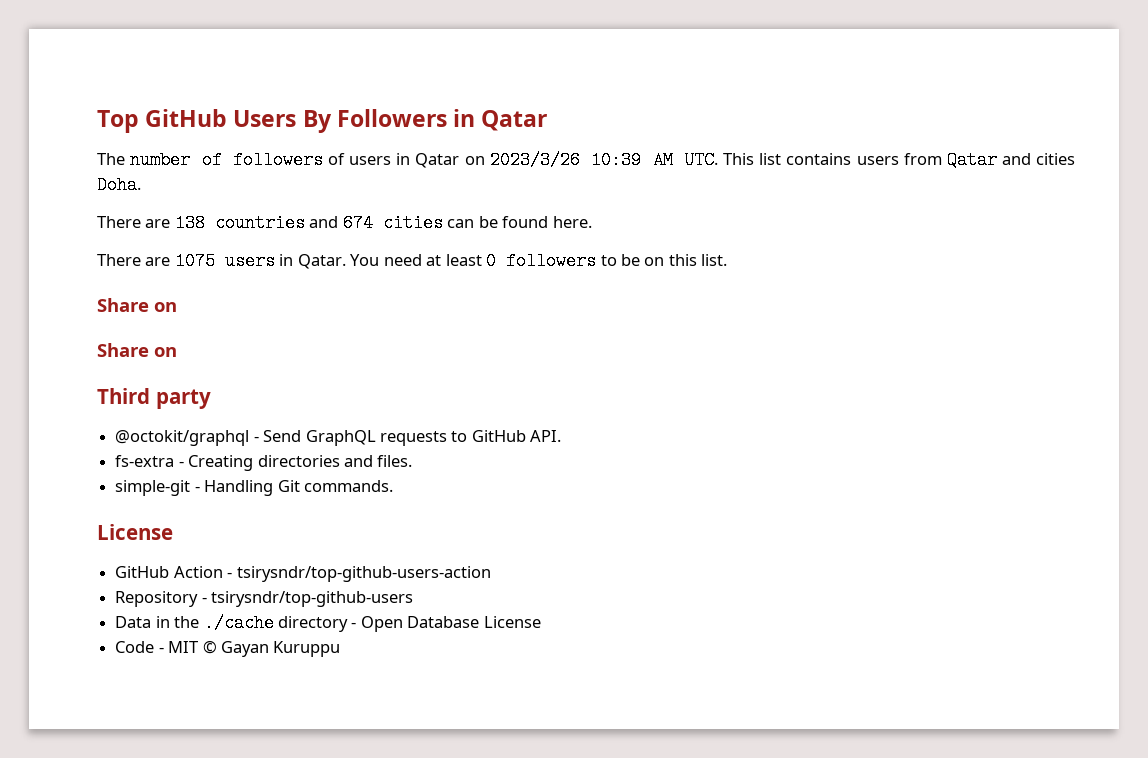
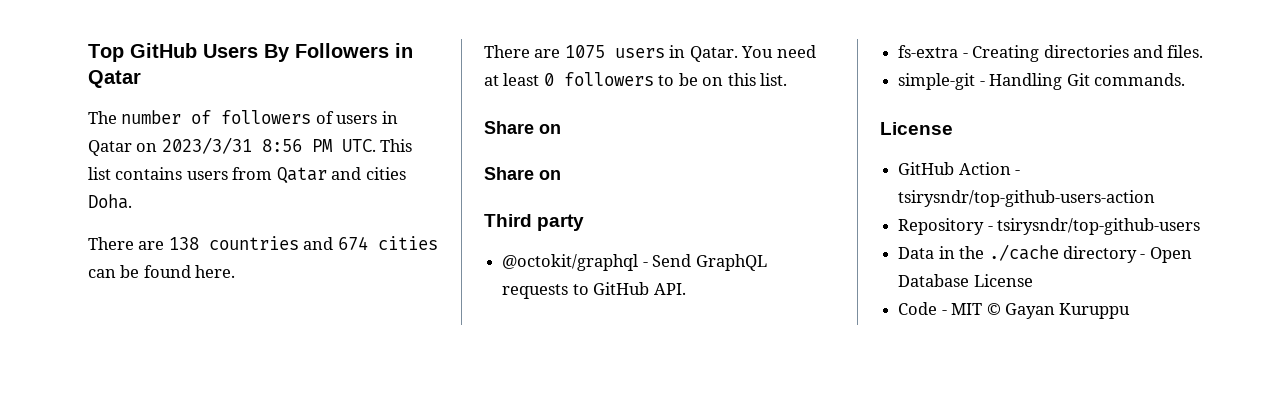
- The number of followers of users in Qatar on 2023/3/26 10:39 AM UTC. This list contains users from Qatar and cities Doha.
+ The number of followers of users in Qatar on 2023/3/31 8:56 PM UTC. This list contains users from Qatar and cities Doha.

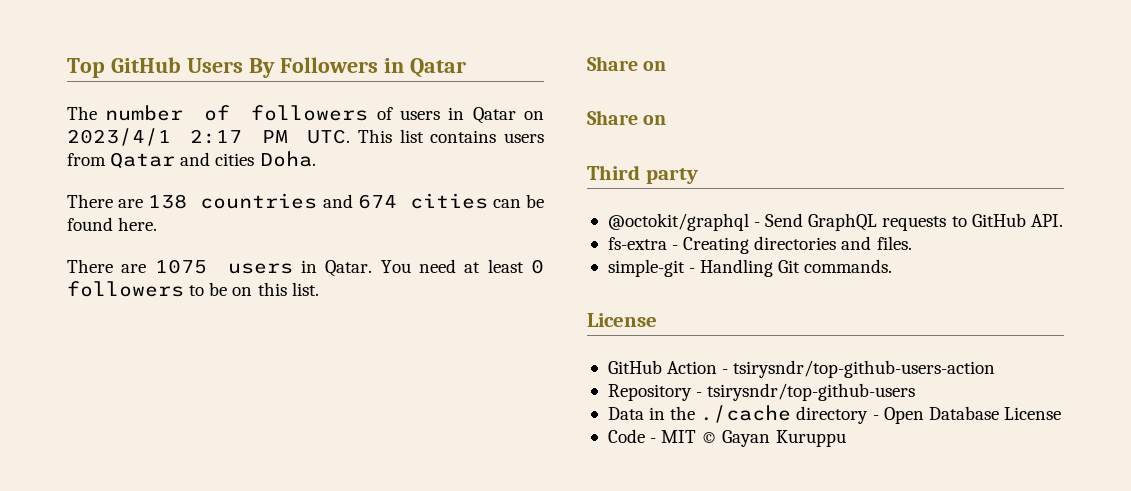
- The number of followers of users in Qatar on 2023/3/31 8:56 PM UTC. This list contains users from Qatar and cities Doha.
+ The number of followers of users in Qatar on 2023/4/1 2:17 PM UTC. This list contains users from Qatar and cities Doha.

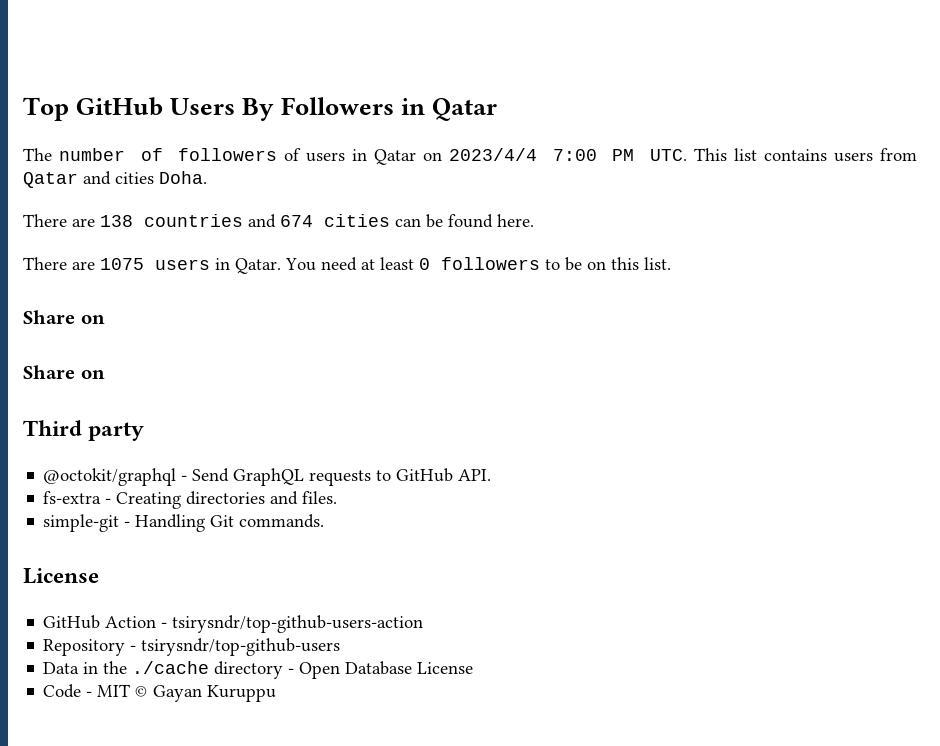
- The number of followers of users in Qatar on 2023/4/1 2:17 PM UTC. This list contains users from Qatar and cities Doha.
+ The number of followers of users in Qatar on 2023/4/4 7:00 PM UTC. This list contains users from Qatar and cities Doha.

